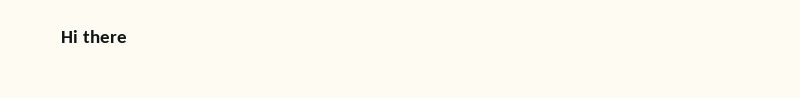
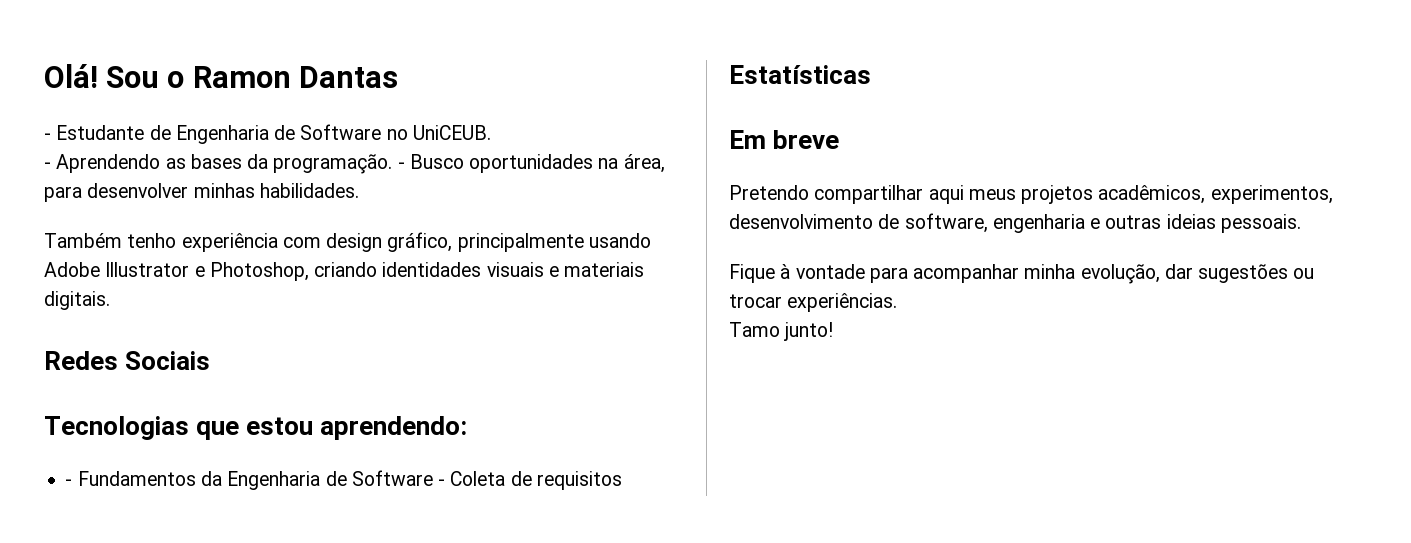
- Hi there
+ Olá! Sou o Ramon Dantas
+ - Estudante de Engenharia de Software no UniCEUB.
+ - Aprendendo as bases da programação. - Busco oportunidades na área, para desenvolver minhas habilidades.
+ Também tenho experiência com design gráfico, principalmente usando Adobe Illustrator e Photoshop, criando identidades visuais e materiais digitais.
+ Redes Sociais
+ Tecnologias que estou aprendendo:
+ - Fundamentos da Engenharia de Software - Coleta de requisitos
+ Estatísticas
+ Em breve
+ Pretendo compartilhar aqui meus projetos acadêmicos, experimentos, desenvolvimento de software, engenharia e outras ideias pessoais.
+ Fique à vontade para acompanhar minha evolução, dar sugestões ou trocar experiências.
+ Tamo junto!

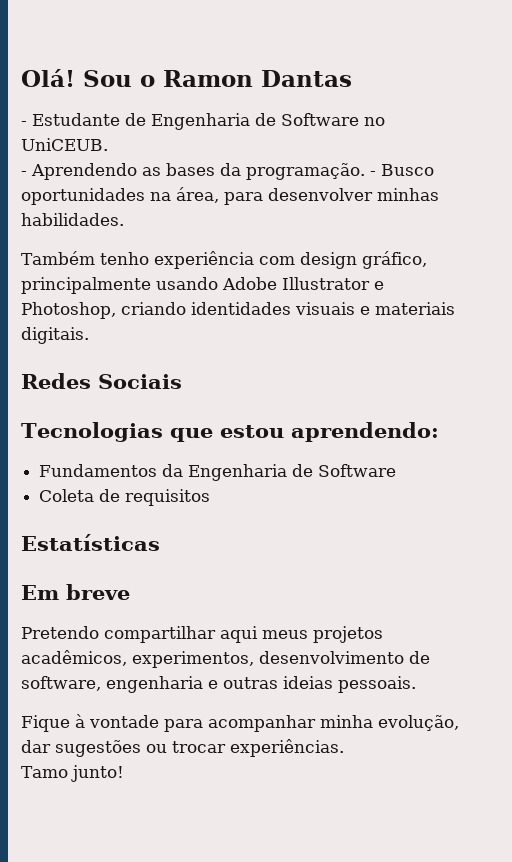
- - Fundamentos da Engenharia de Software - Coleta de requisitos
+ Fundamentos da Engenharia de Software
+ Coleta de requisitos

